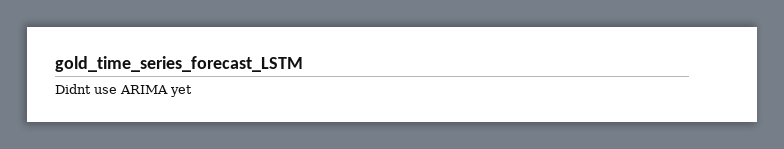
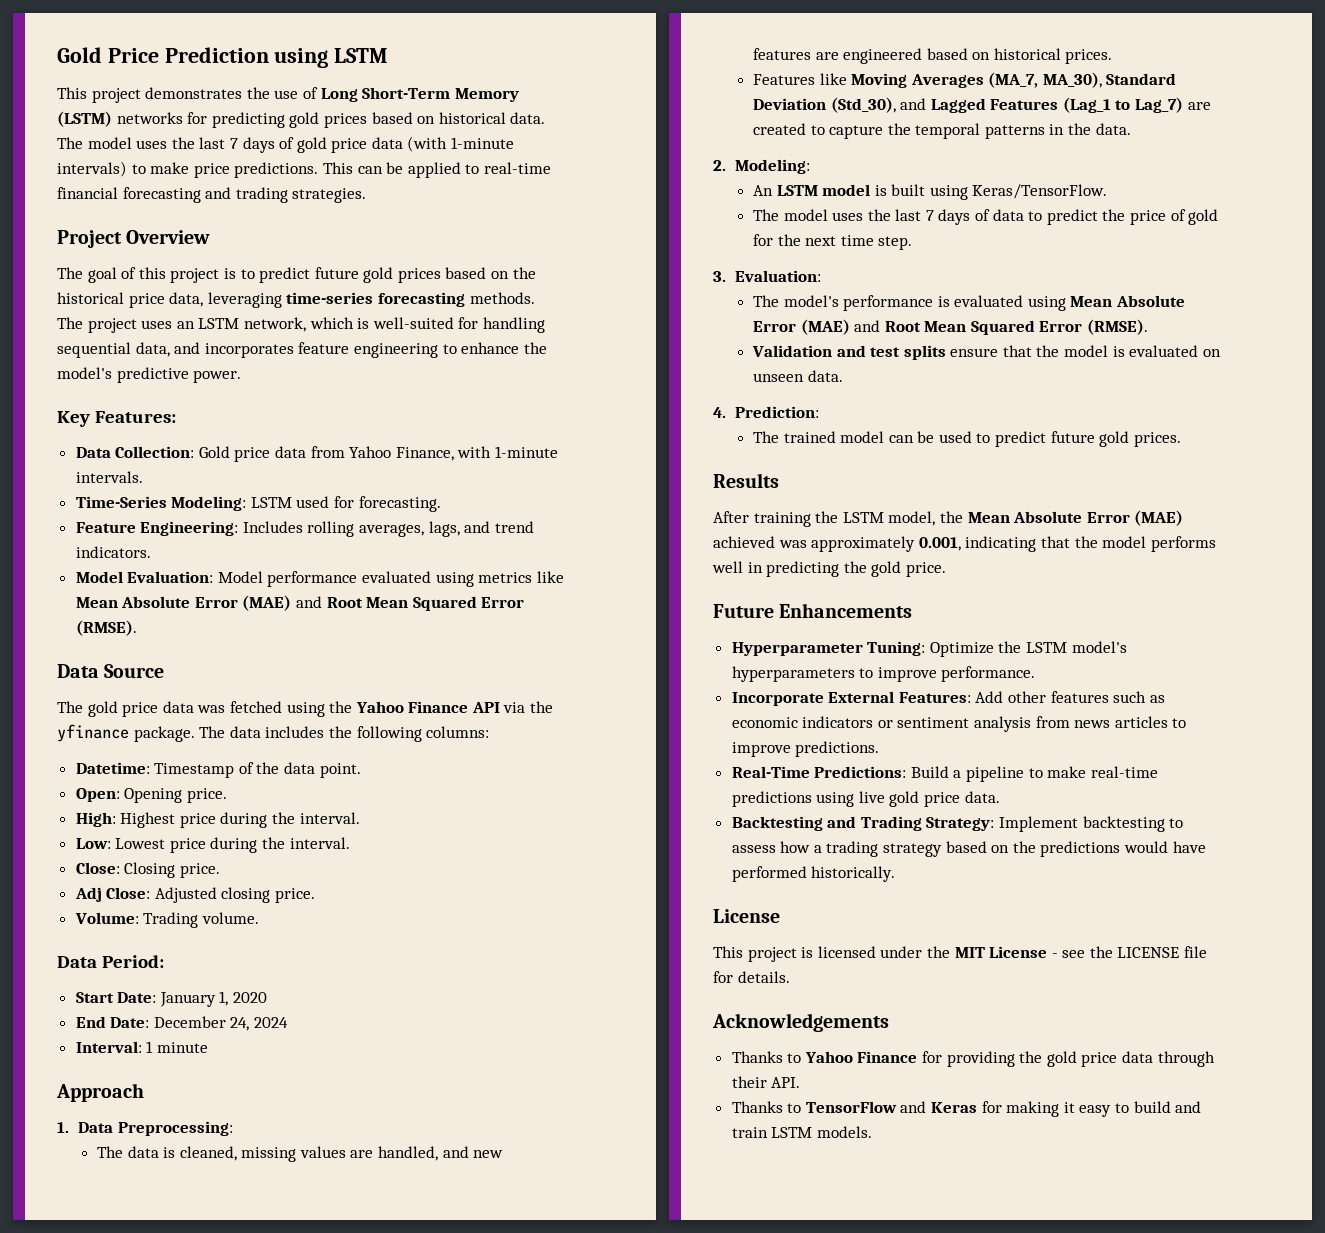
- gold_time_series_forecast_LSTM
- Didnt use ARIMA yet
+ Gold Price Prediction using LSTM
+ This project demonstrates the use of Long Short-Term Memory (LSTM) networks for predicting gold prices based on historical data. The model uses the last 7 days of gold price data (with 1-minute intervals) to make price predictions. This can be applied to real-time financial forecasting and trading strategies.
+ Project Overview
+ The goal of this project is to predict future gold prices based on the historical price data, leveraging time-series forecasting methods. The project uses an LSTM network, which is well-suited for handling sequential data, and incorporates feature engineering to enhance the model's predictive power.
+ Key Features:
+ Data Collection: Gold price data from Yahoo Finance, with 1-minute intervals.
+ Time-Series Modeling: LSTM used for forecasting.
+ Feature Engineering: Includes rolling averages, lags, and trend indicators.
+ Model Evaluation: Model performance evaluated using metrics like Mean Absolute Error (MAE) and Root Mean Squared Error (RMSE).
+ Data Source
+ The gold price data was fetched using the Yahoo Finance API via the yfinance package. The data includes the following columns:
+ Datetime: Timestamp of the data point.
+ Open: Opening price.
+ High: Highest price during the interval.
+ Low: Lowest price during the interval.
+ Close: Closing price.
+ Adj Close: Adjusted closing price.
+ Volume: Trading volume.
+ Data Period:
+ Start Date: January 1, 2020
+ End Date: December 24, 2024
+ Interval: 1 minute
+ Approach
+ 1. Data Preprocessing:
+ The data is cleaned, missing values are handled, and new features are engineered based on historical prices.
+ Features like Moving Averages (MA_7, MA_30), Standard Deviation (Std_30), and Lagged Features (Lag_1 to Lag_7) are created to capture the temporal patterns in the data.
+ 2. Modeling:
+ An LSTM model is built using Keras/TensorFlow.
+ The model uses the last 7 days of data to predict the price of gold for the next time step.
+ 3. Evaluation:
+ The model's performance is evaluated using Mean Absolute Error (MAE) and Root Mean Squared Error (RMSE).
+ Validation and test splits ensure that the model is evaluated on unseen data.
+ 4. Prediction:
+ The trained model can be used to predict future gold prices.
+ Results
+ After training the LSTM model, the Mean Absolute Error (MAE) achieved was approximately 0.001, indicating that the model performs well in predicting the gold price.
+ Future Enhancements
+ Hyperparameter Tuning: Optimize the LSTM model's hyperparameters to improve performance.
+ Incorporate External Features: Add other features such as economic indicators or sentiment analysis from news articles to improve predictions.
+ Real-Time Predictions: Build a pipeline to make real-time predictions using live gold price data.
+ Backtesting and Trading Strategy: Implement backtesting to assess how a trading strategy based on the predictions would have performed historically.
+ License
+ This project is licensed under the MIT License - see the LICENSE file for details.
+ Acknowledgements
+ Thanks to Yahoo Finance for providing the gold price data through their API.
+ Thanks to TensorFlow and Keras for making it easy to build and train LSTM models.

